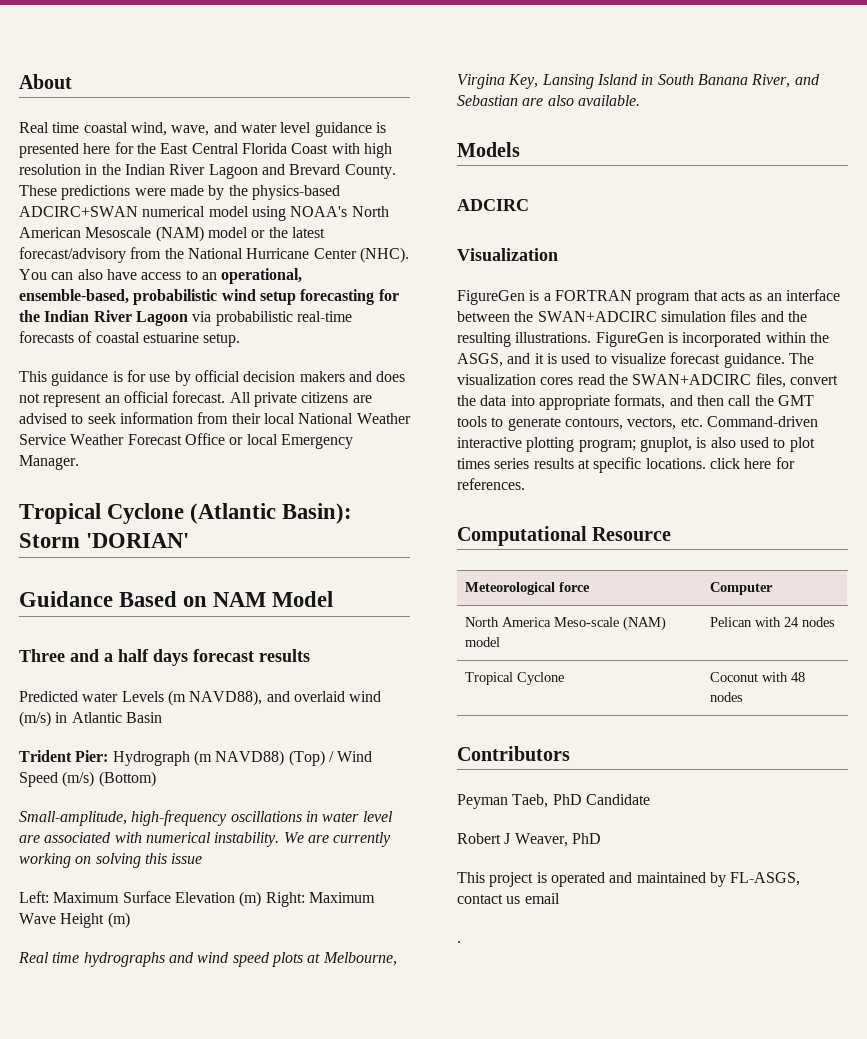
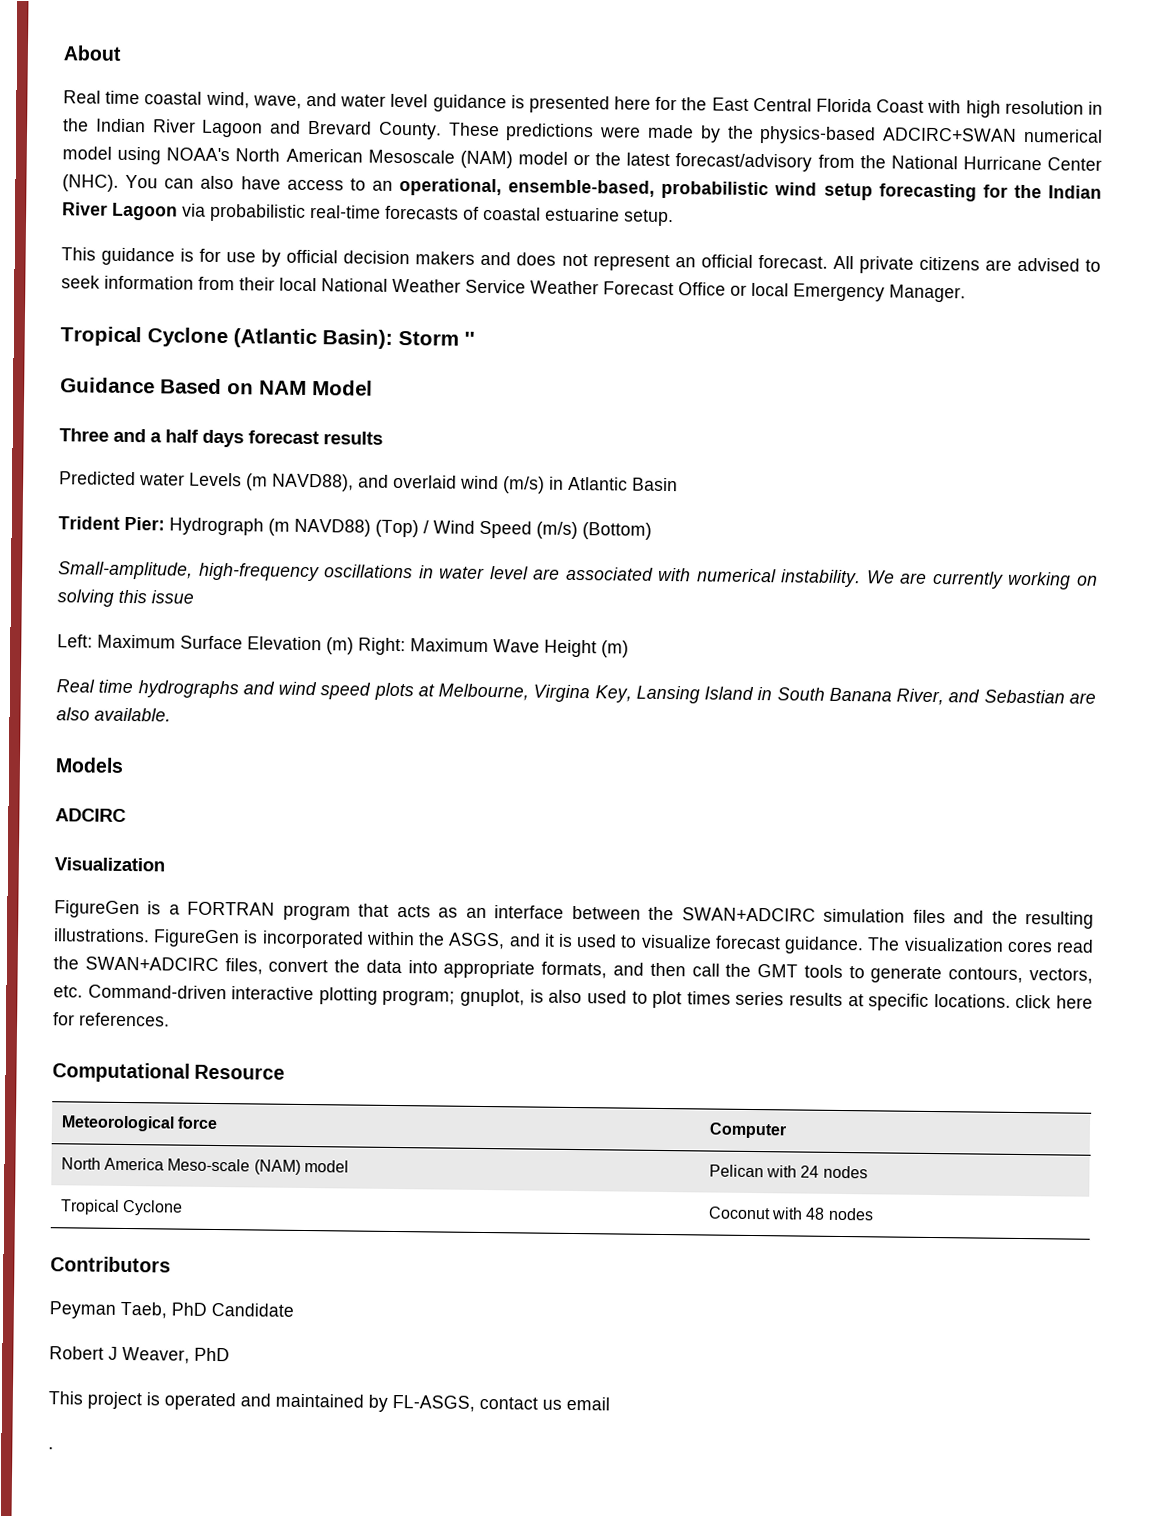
- Tropical Cyclone (Atlantic Basin): Storm 'DORIAN'
+ Tropical Cyclone (Atlantic Basin): Storm ''

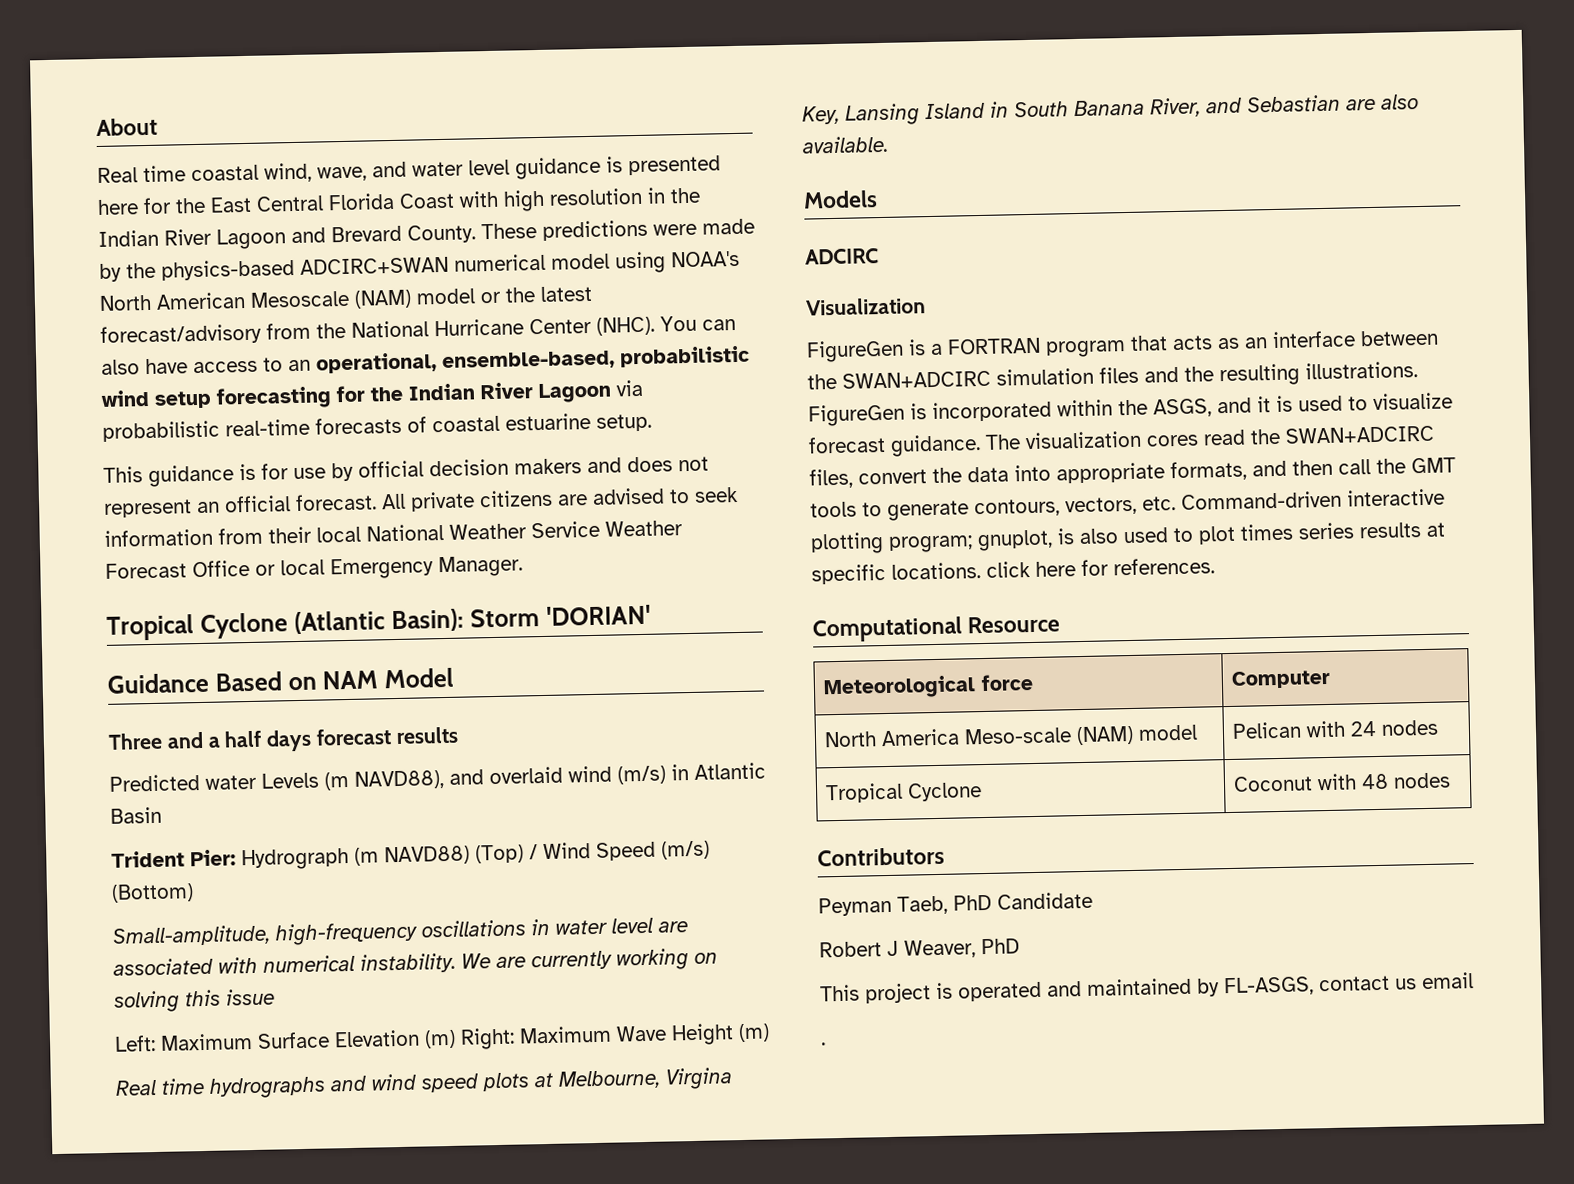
- Tropical Cyclone (Atlantic Basin): Storm ''
+ Tropical Cyclone (Atlantic Basin): Storm 'DORIAN'

